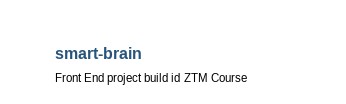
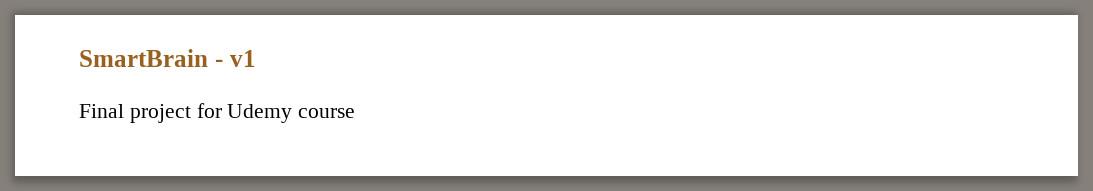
- smart-brain
- Front End project build id ZTM Course
+ SmartBrain - v1
+ Final project for Udemy course

